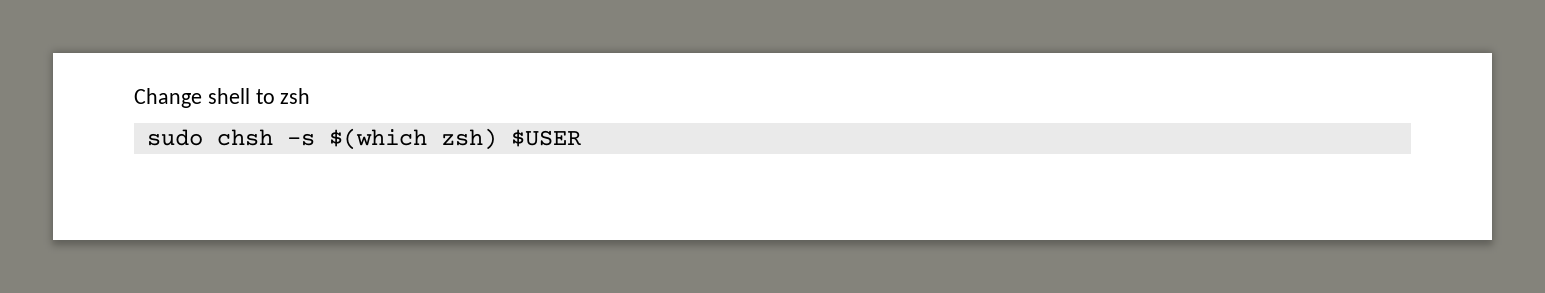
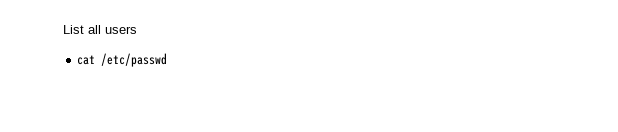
- Change shell to zsh
- sudo chsh -s $(which zsh) $USER
+ List all users
+ cat /etc/passwd

